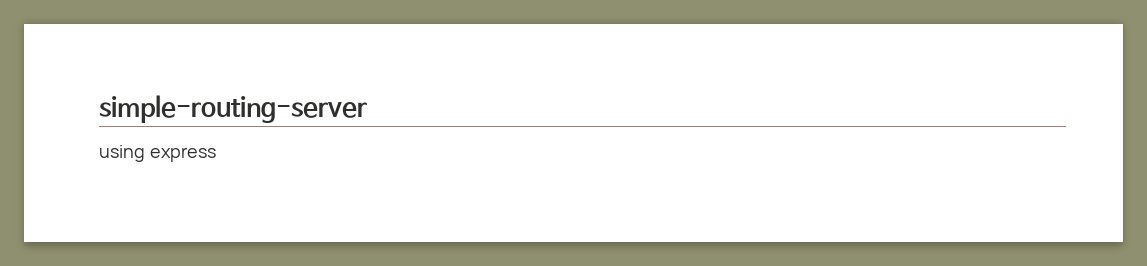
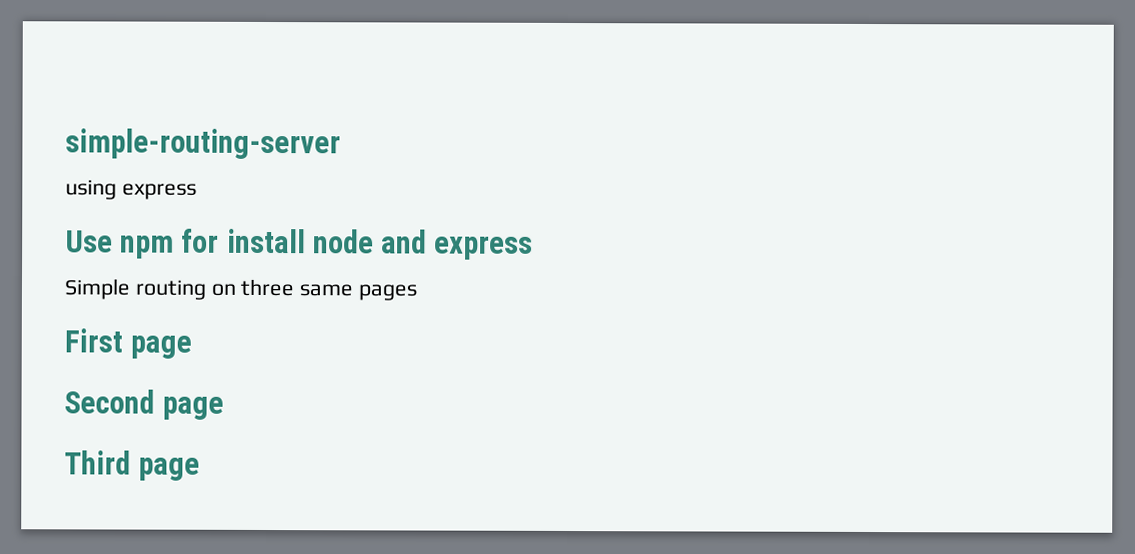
+ Use npm for install node and express
+ Simple routing on three same pages
+ First page
+ Second page
+ Third page

